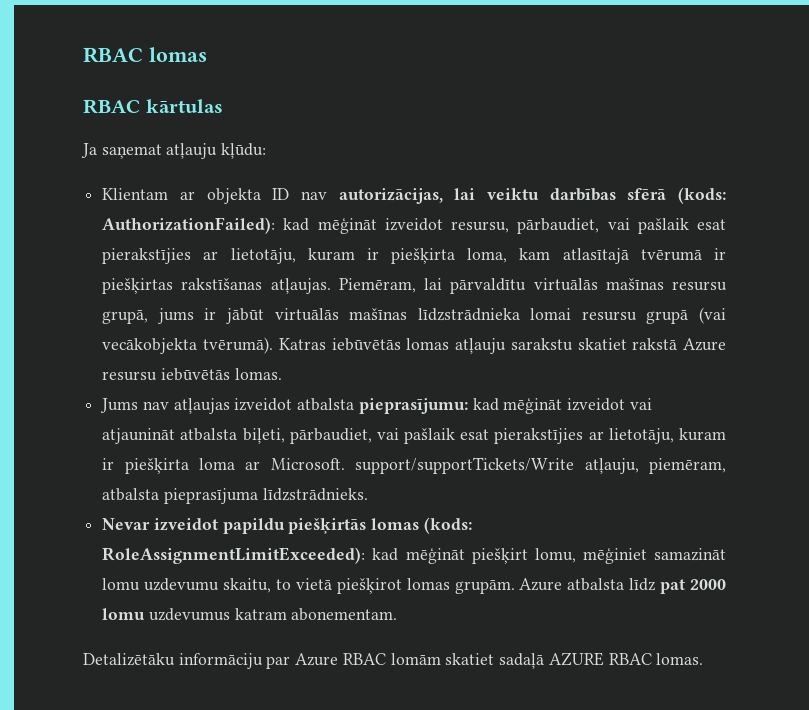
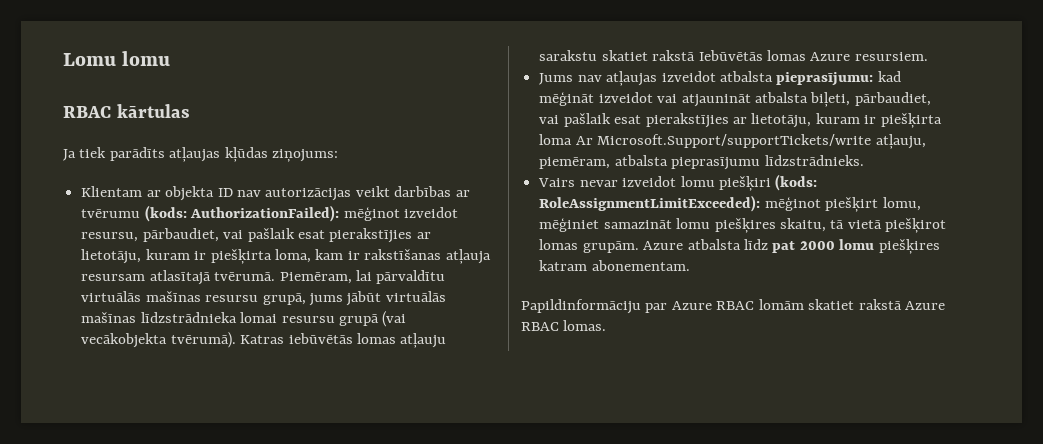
- RBAC lomas
+ Lomu lomu
- Ja saņemat atļauju kļūdu:
+ Ja tiek parādīts atļaujas kļūdas ziņojums:
- Klientam ar objekta ID nav autorizācijas, lai veiktu darbības sfērā (kods: AuthorizationFailed): kad mēģināt izveidot resursu, pārbaudiet, vai pašlaik esat pierakstījies ar lietotāju, kuram ir piešķirta loma, kam atlasītajā tvērumā ir piešķirtas rakstīšanas atļaujas.
+ Klientam ar objekta ID nav autorizācijas veikt darbības ar tvērumu (kods: AuthorizationFailed): mēģinot izveidot resursu, pārbaudiet, vai pašlaik esat pierakstījies ar lietotāju, kuram ir piešķirta loma, kam ir rakstīšanas atļauja resursam atlasītajā tvērumā.
- Piemēram, lai pārvaldītu virtuālās mašīnas resursu grupā, jums ir jābūt virtuālās mašīnas līdzstrādnieka lomai resursu grupā (vai vecākobjekta tvērumā).
+ Piemēram, lai pārvaldītu virtuālās mašīnas resursu grupā, jums jābūt virtuālās mašīnas līdzstrādnieka lomai resursu grupā (vai vecākobjekta tvērumā).
- Katras iebūvētās lomas atļauju sarakstu skatiet rakstā Azure resursu iebūvētās lomas.
+ Katras iebūvētās lomas atļauju sarakstu skatiet rakstā Iebūvētās lomas Azure resursiem.
- Jums nav atļaujas izveidot atbalsta pieprasījumu: kad mēģināt izveidot vai atjaunināt atbalsta biļeti, pārbaudiet, vai pašlaik esat pierakstījies ar lietotāju, kuram ir piešķirta loma ar Microsoft. support/supportTickets/Write atļauju, piemēram, atbalsta pieprasījuma līdzstrādnieks.
+ Jums nav atļaujas izveidot atbalsta pieprasījumu: kad mēģināt izveidot vai atjaunināt atbalsta biļeti, pārbaudiet, vai pašlaik esat pierakstījies ar lietotāju, kuram ir piešķirta loma Ar Microsoft.Support/supportTickets/write atļauju, piemēram, atbalsta pieprasījumu līdzstrādnieks.
- Nevar izveidot papildu piešķirtās lomas (kods: RoleAssignmentLimitExceeded): kad mēģināt piešķirt lomu, mēģiniet samazināt lomu uzdevumu skaitu, to vietā piešķirot lomas grupām.
+ Vairs nevar izveidot lomu piešķiri (kods: RoleAssignmentLimitExceeded): mēģinot piešķirt lomu, mēģiniet samazināt lomu piešķires skaitu, tā vietā piešķirot lomas grupām.
- Azure atbalsta līdz pat 2000 lomu uzdevumus katram abonementam.
+ Azure atbalsta līdz pat 2000 lomu piešķires katram abonementam.
- Detalizētāku informāciju par Azure RBAC lomām skatiet sadaļā AZURE RBAC lomas.
+ Papildinformāciju par Azure RBAC lomām skatiet rakstā Azure RBAC lomas.

